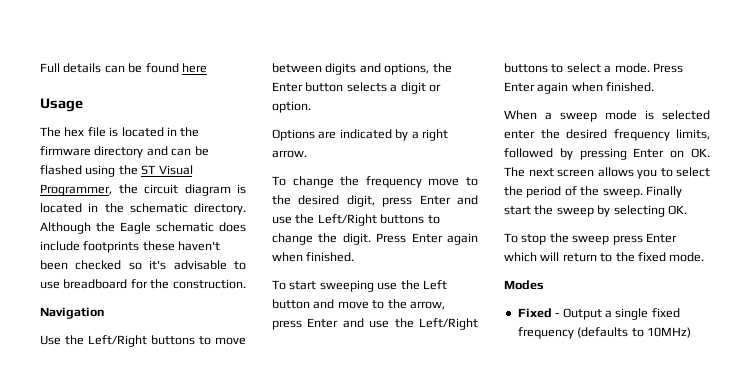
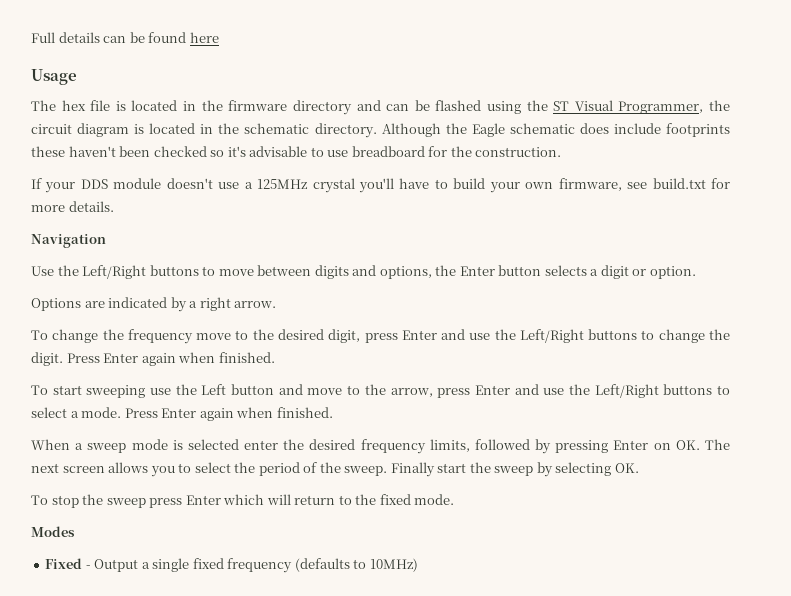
+ If your DDS module doesn't use a 125MHz crystal you'll have to build your own firmware, see build.txt for more details.

